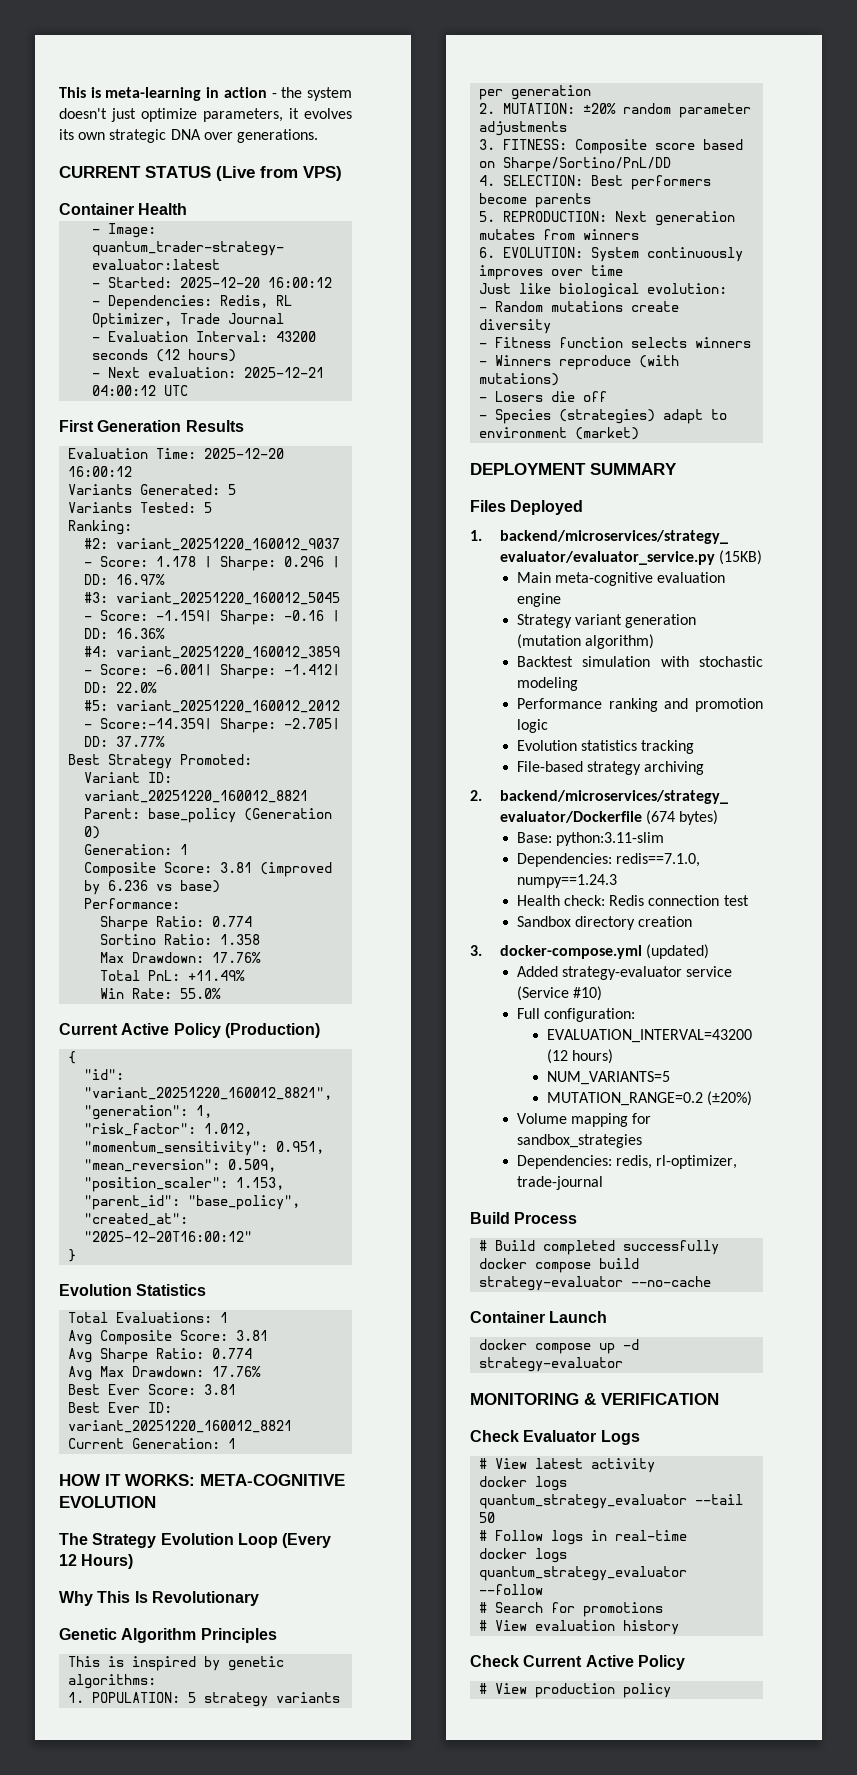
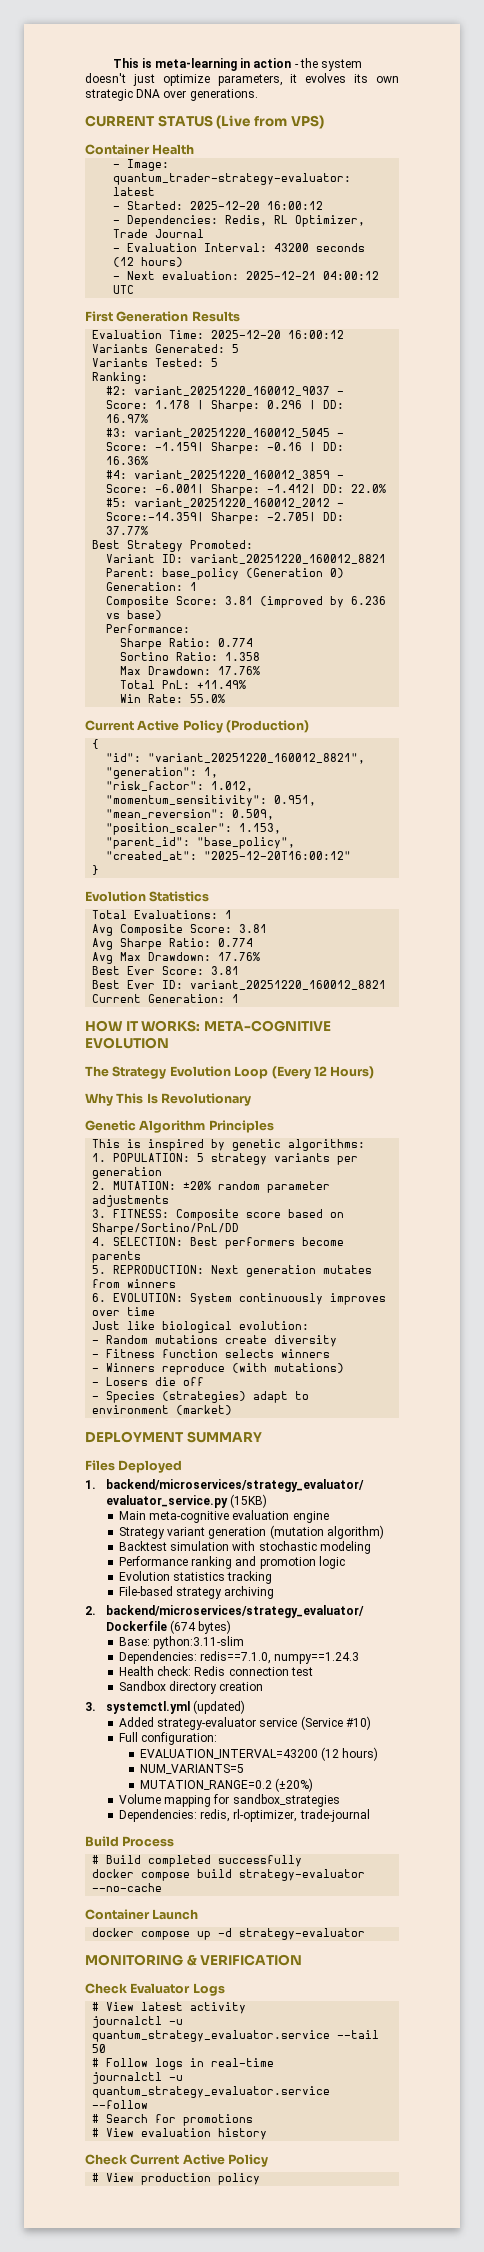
- 3. docker-compose.yml (updated)
+ 3. systemctl.yml (updated)
- docker logs quantum_strategy_evaluator --tail 50
+ journalctl -u quantum_strategy_evaluator.service --tail 50
- docker logs quantum_strategy_evaluator --follow
+ journalctl -u quantum_strategy_evaluator.service --follow

